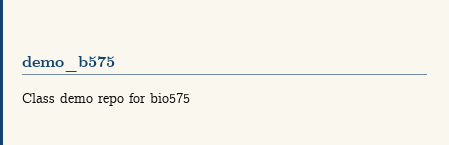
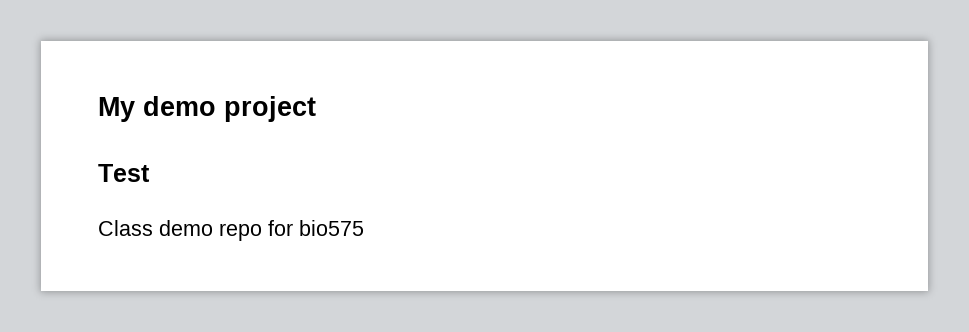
- demo_b575
+ My demo project
+ Test

